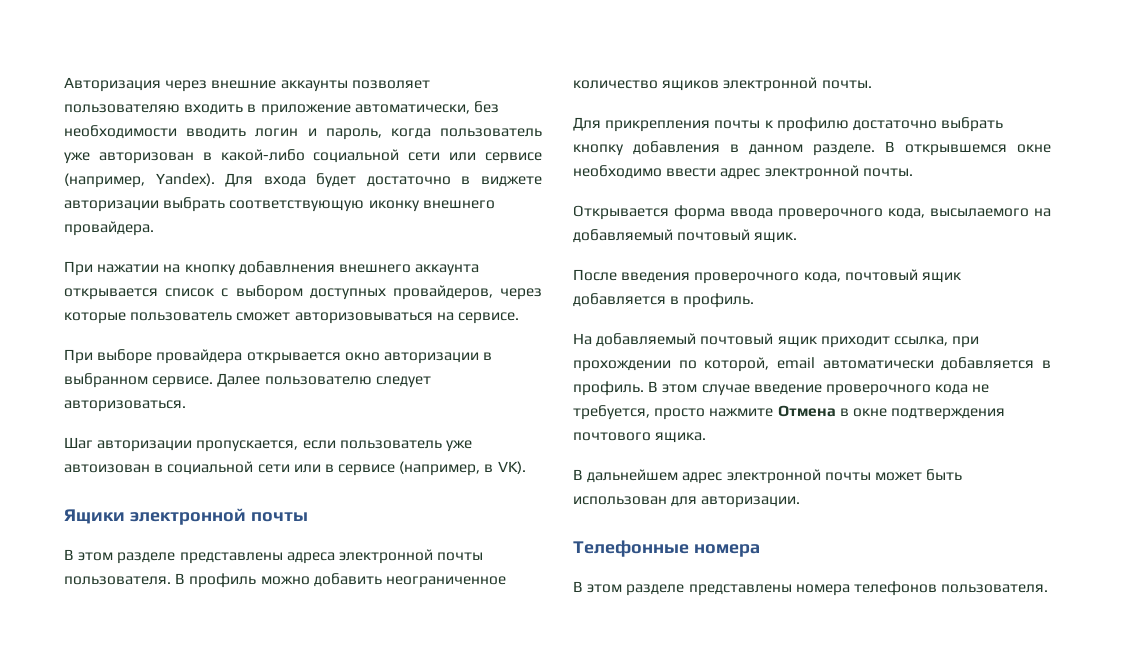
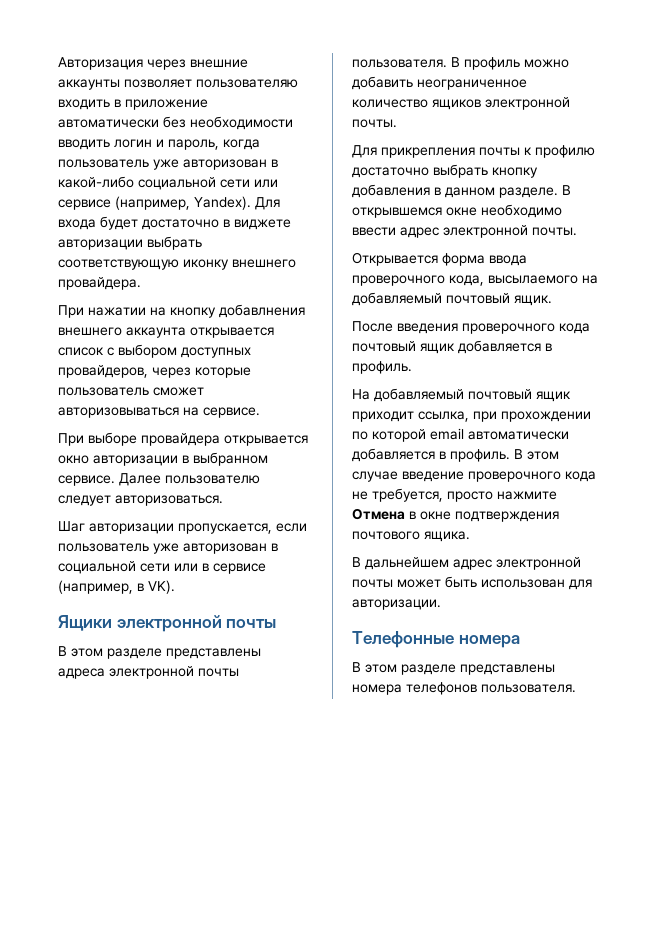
- Авторизация через внешние аккаунты позволяет пользователяю входить в приложение автоматически, без необходимости вводить логин и пароль, когда пользователь уже авторизован в какой-либо социальной сети или сервисе (например, Yandex).
+ Авторизация через внешние аккаунты позволяет пользователяю входить в приложение автоматически без необходимости вводить логин и пароль, когда пользователь уже авторизован в какой-либо социальной сети или сервисе (например, Yandex).
- Шаг авторизации пропускается, если пользователь уже автоизован в социальной сети или в сервисе (например, в VK).
+ Шаг авторизации пропускается, если пользователь уже авторизован в социальной сети или в сервисе (например, в VK).
- После введения проверочного кода, почтовый ящик добавляется в профиль.
+ После введения проверочного кода почтовый ящик добавляется в профиль.
- На добавляемый почтовый ящик приходит ссылка, при прохождении по которой, email автоматически добавляется в профиль.
+ На добавляемый почтовый ящик приходит ссылка, при прохождении по которой email автоматически добавляется в профиль.

